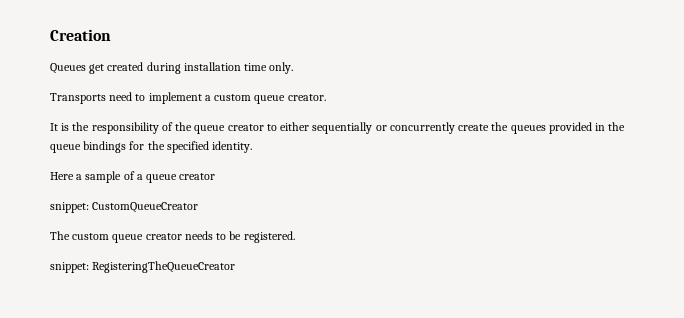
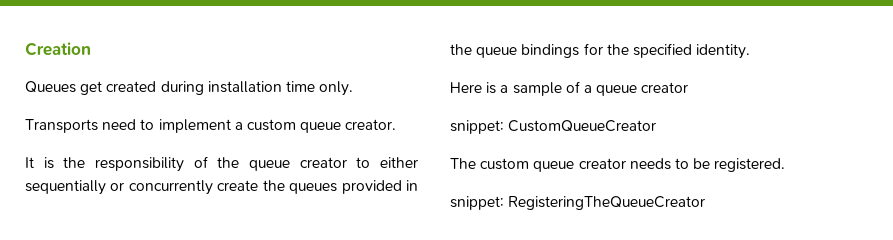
- Here a sample of a queue creator
+ Here is a sample of a queue creator

